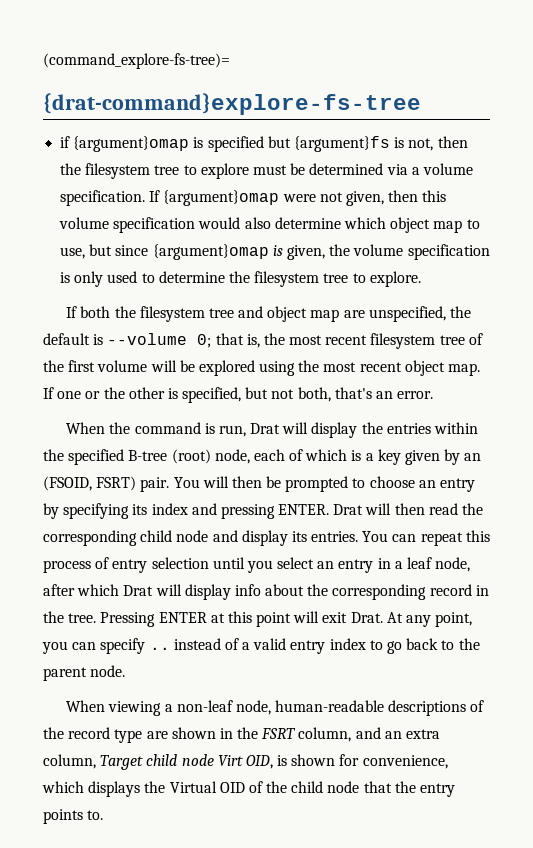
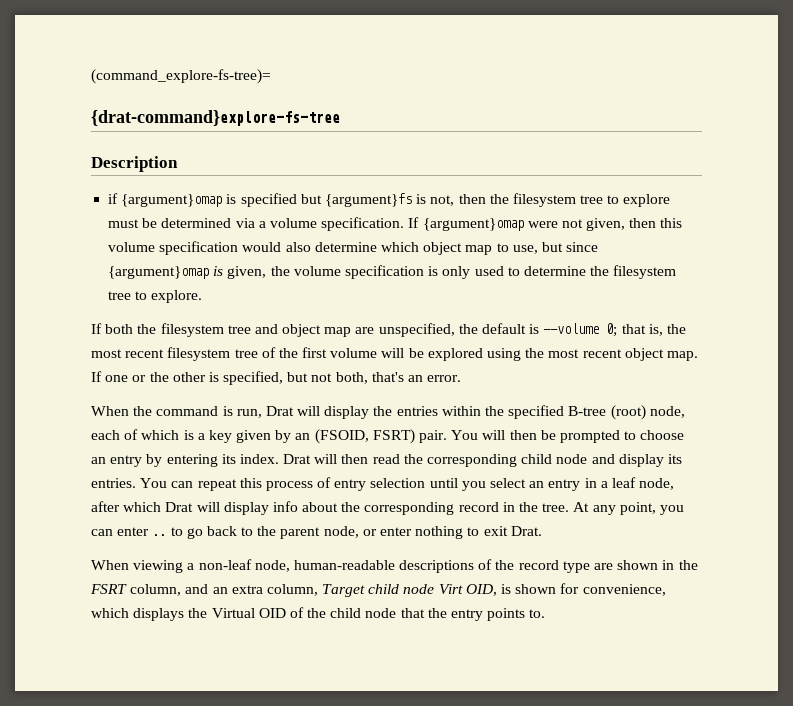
+ Description
- You will then be prompted to choose an entry by specifying its index and pressing ENTER.
+ You will then be prompted to choose an entry by entering its index.
- Pressing ENTER at this point will exit Drat.
- At any point, you can specify .. instead of a valid entry index to go back to the parent node.
+ At any point, you can enter .. to go back to the parent node, or enter nothing to exit Drat.

